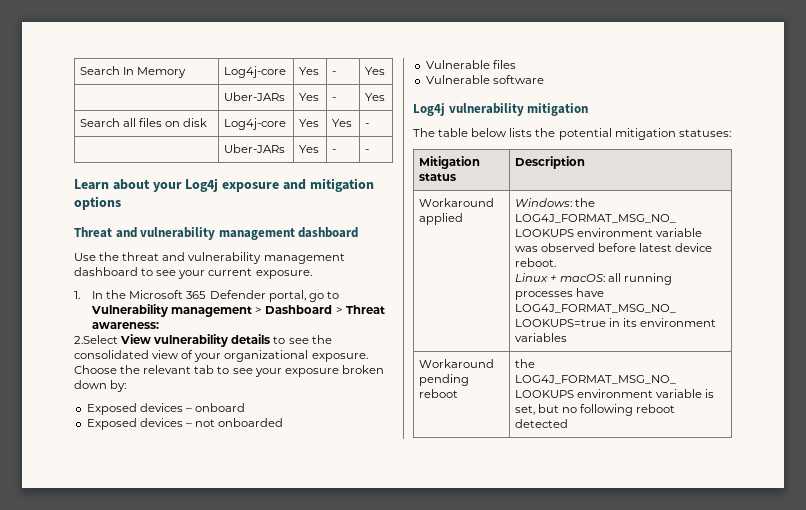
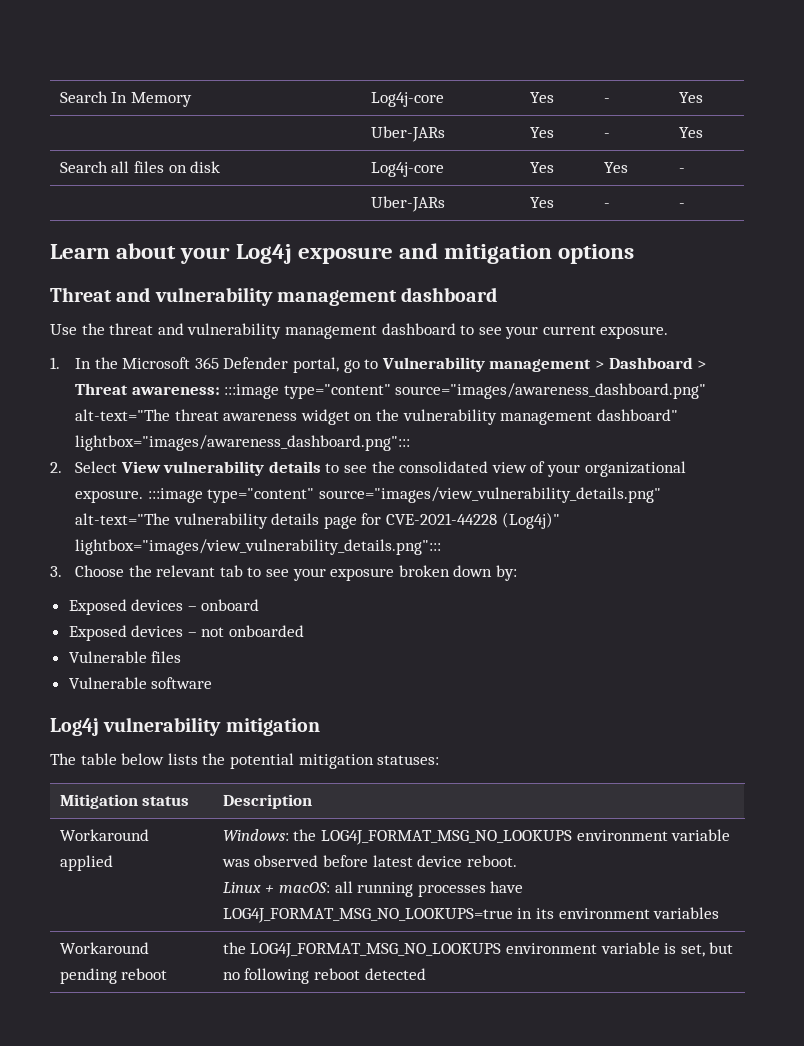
- 1. In the Microsoft 365 Defender portal, go to Vulnerability management > Dashboard > Threat awareness:
- 2.Select View vulnerability details to see the consolidated view of your organizational exposure. Choose the relevant tab to see your exposure broken down by:
+ 1. In the Microsoft 365 Defender portal, go to Vulnerability management > Dashboard > Threat awareness: :::image type="content" source="images/awareness_dashboard.png" alt-text="The threat awareness widget on the vulnerability management dashboard" lightbox="images/awareness_dashboard.png":::
+ 2. Select View vulnerability details to see the consolidated view of your organizational exposure. :::image type="content" source="images/view_vulnerability_details.png" alt-text="The vulnerability details page for CVE-2021-44228 (Log4j)" lightbox="images/view_vulnerability_details.png":::
+ 3. Choose the relevant tab to see your exposure broken down by:

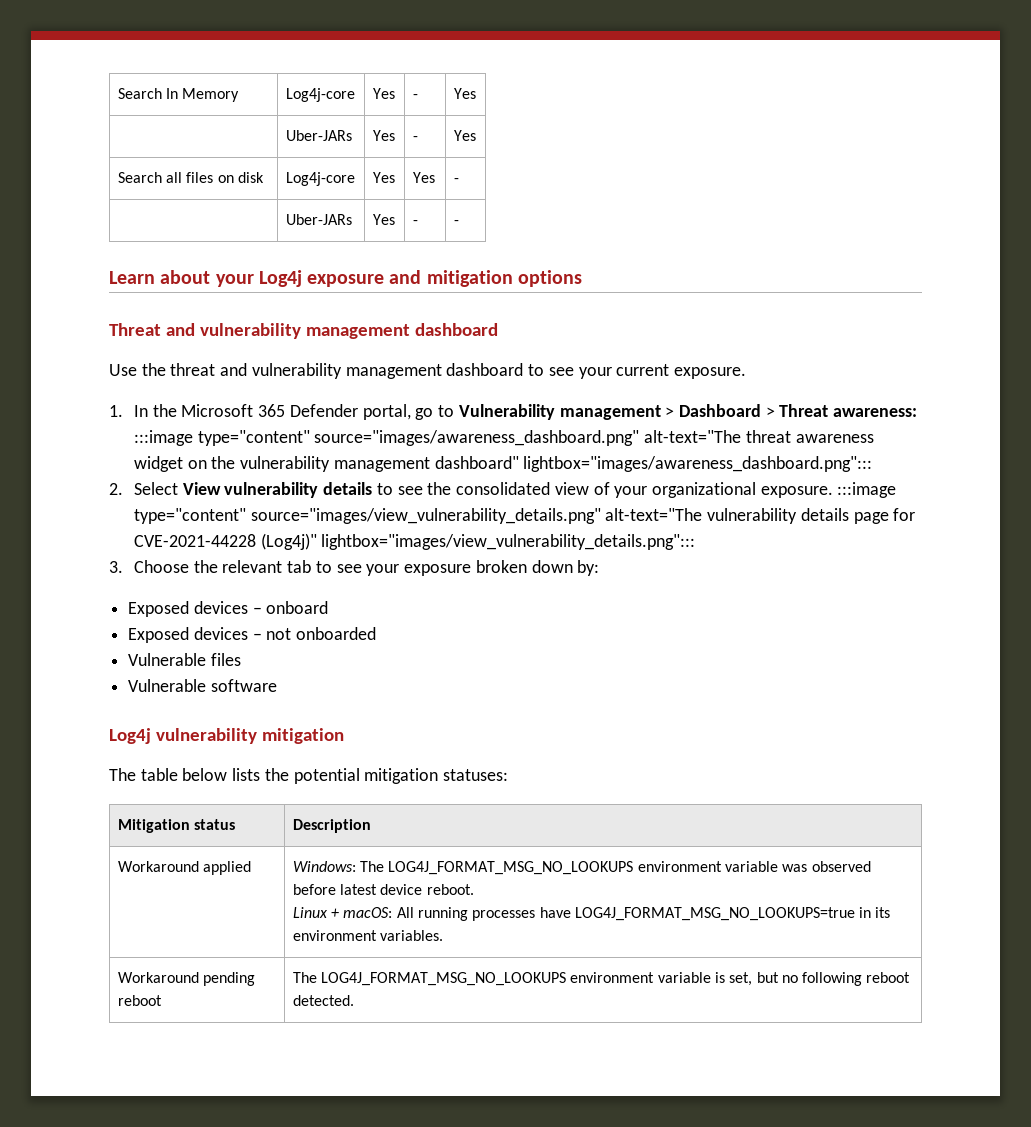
- Workaround applied | Windows: the LOG4J_FORMAT_MSG_NO_LOOKUPS environment variable was observed before latest device reboot.
- Linux + macOS: all running processes have LOG4J_FORMAT_MSG_NO_LOOKUPS=true in its environment variables
+ Workaround applied | Windows: The LOG4J_FORMAT_MSG_NO_LOOKUPS environment variable was observed before latest device reboot.
+ Linux + macOS: All running processes have LOG4J_FORMAT_MSG_NO_LOOKUPS=true in its environment variables.
- Workaround pending reboot | the LOG4J_FORMAT_MSG_NO_LOOKUPS environment variable is set, but no following reboot detected
+ Workaround pending reboot | The LOG4J_FORMAT_MSG_NO_LOOKUPS environment variable is set, but no following reboot detected.

